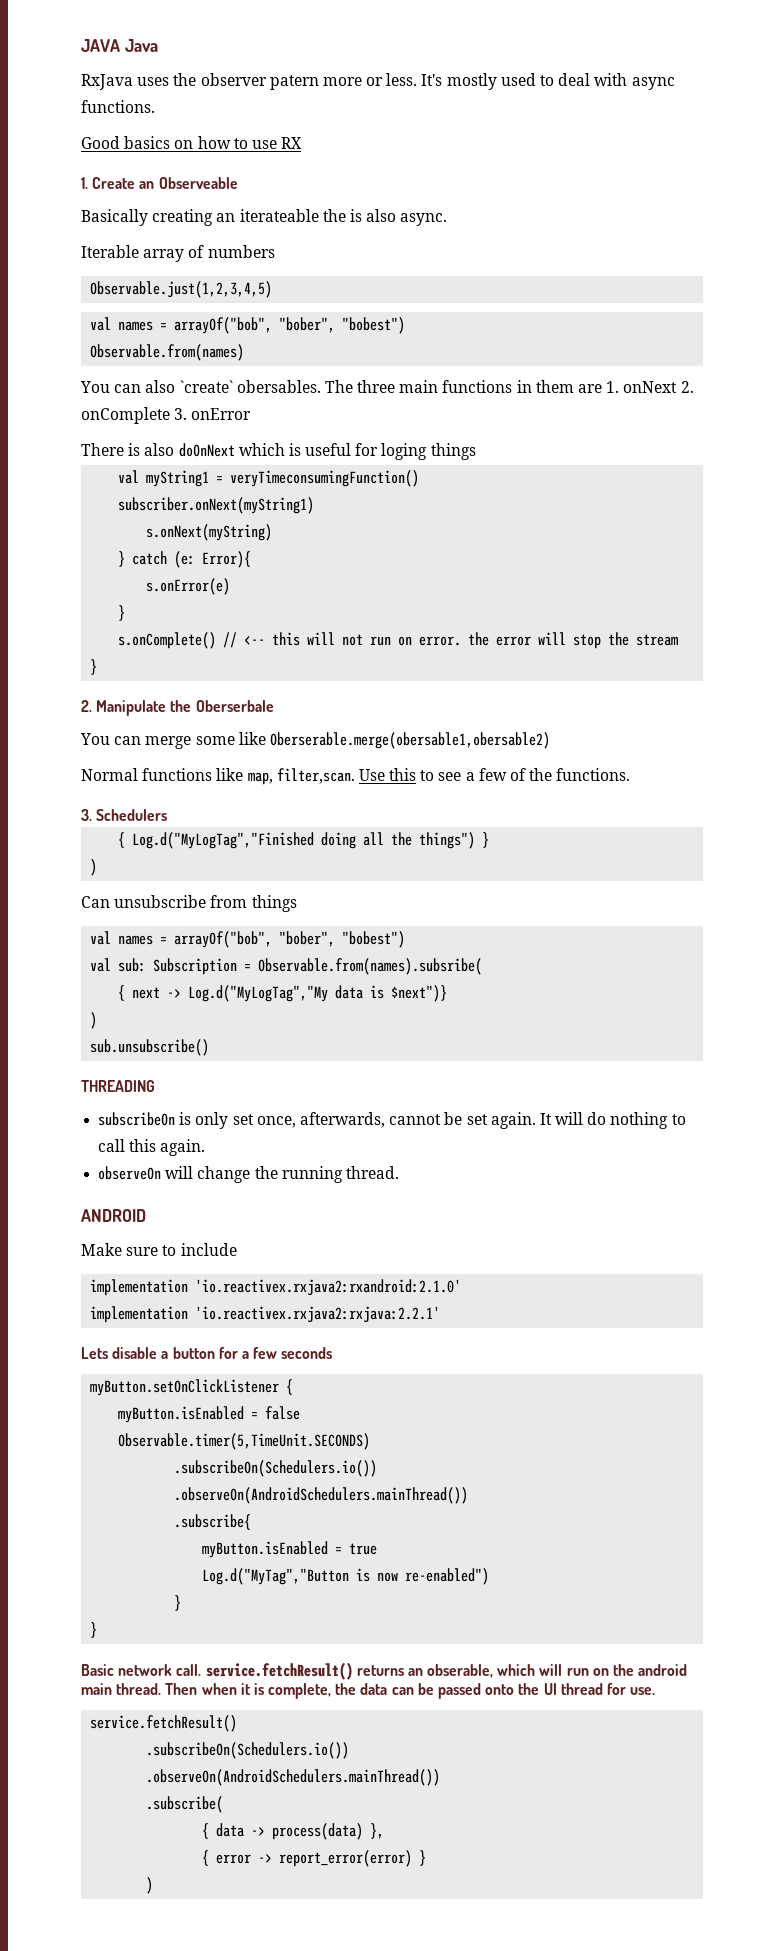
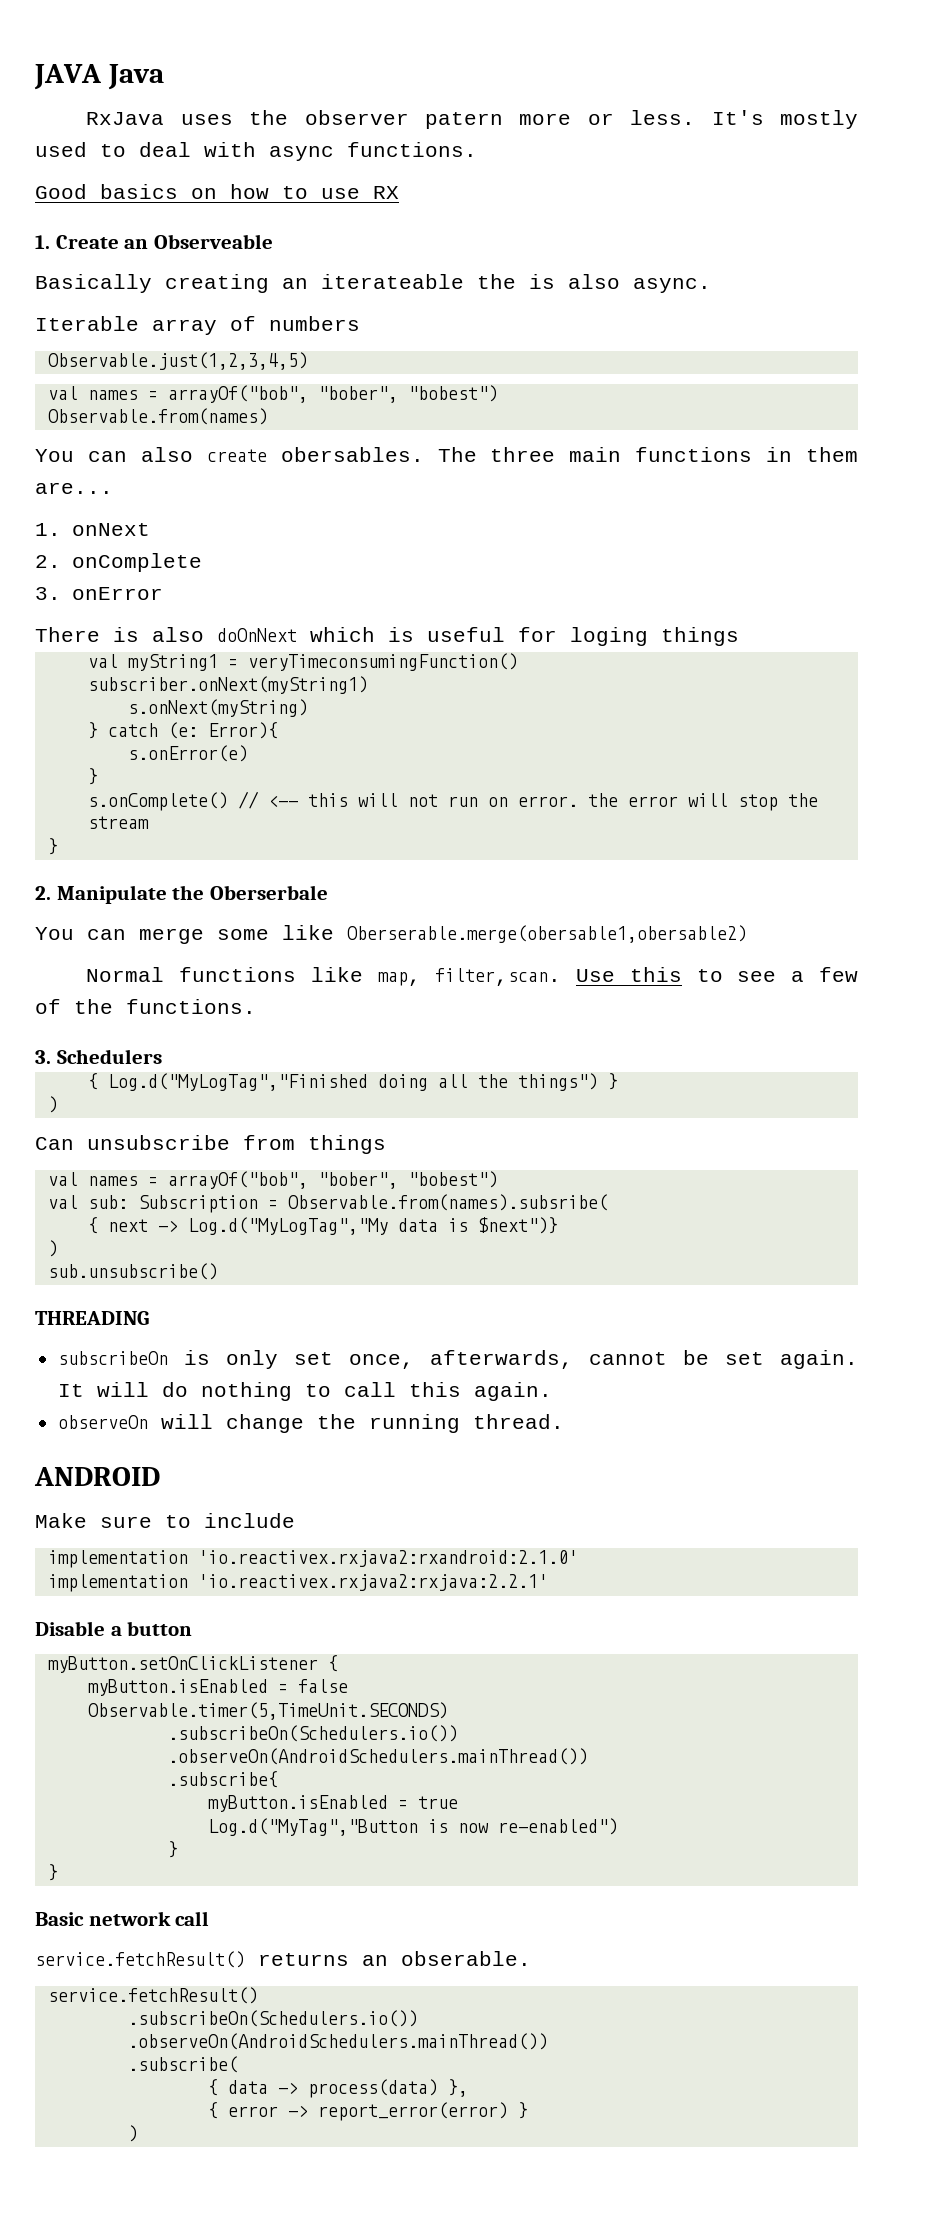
- You can also `create` obersables.
+ You can also create obersables.
- The three main functions in them are 1. onNext 2. onComplete 3. onError
+ The three main functions in them are...
+ 1. onNext
+ 2. onComplete
+ 3. onError
- Lets disable a button for a few seconds
+ Disable a button
- Basic network call. service.fetchResult() returns an obserable, which will run on the android main thread. Then when it is complete, the data can be passed onto the UI thread for use.
+ Basic network call
+ service.fetchResult() returns an obserable.

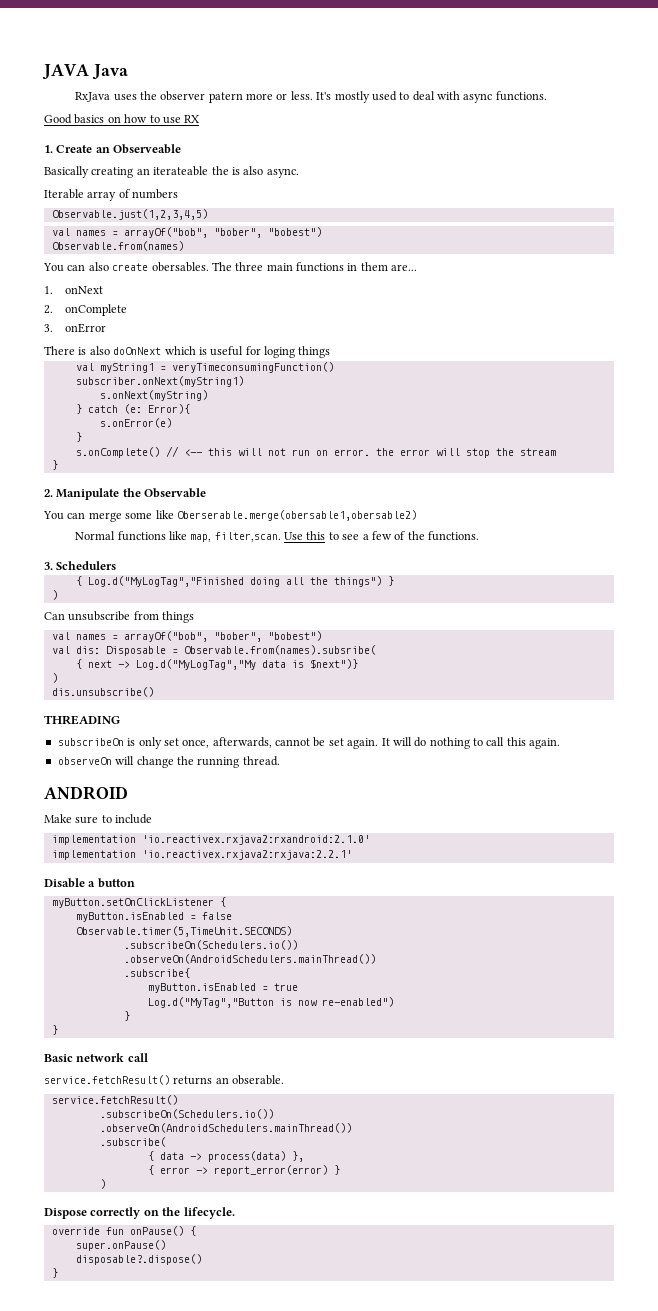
- 2. Manipulate the Oberserbale
+ 2. Manipulate the Observable
- val sub: Subscription = Observable.from(names).subsribe(
+ val dis: Disposable = Observable.from(names).subsribe(
- sub.unsubscribe()
+ dis.unsubscribe()
+ Dispose correctly on the lifecycle.
+ override fun onPause() {
+ super.onPause()
+ disposable?.dispose()
+ }

